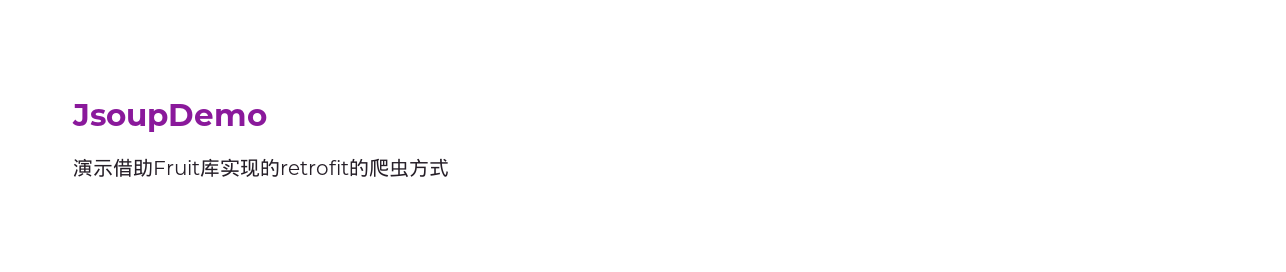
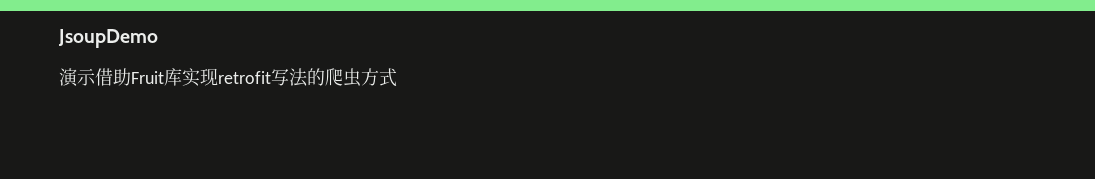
- 演示借助Fruit库实现的retrofit的爬虫方式
+ 演示借助Fruit库实现retrofit写法的爬虫方式

